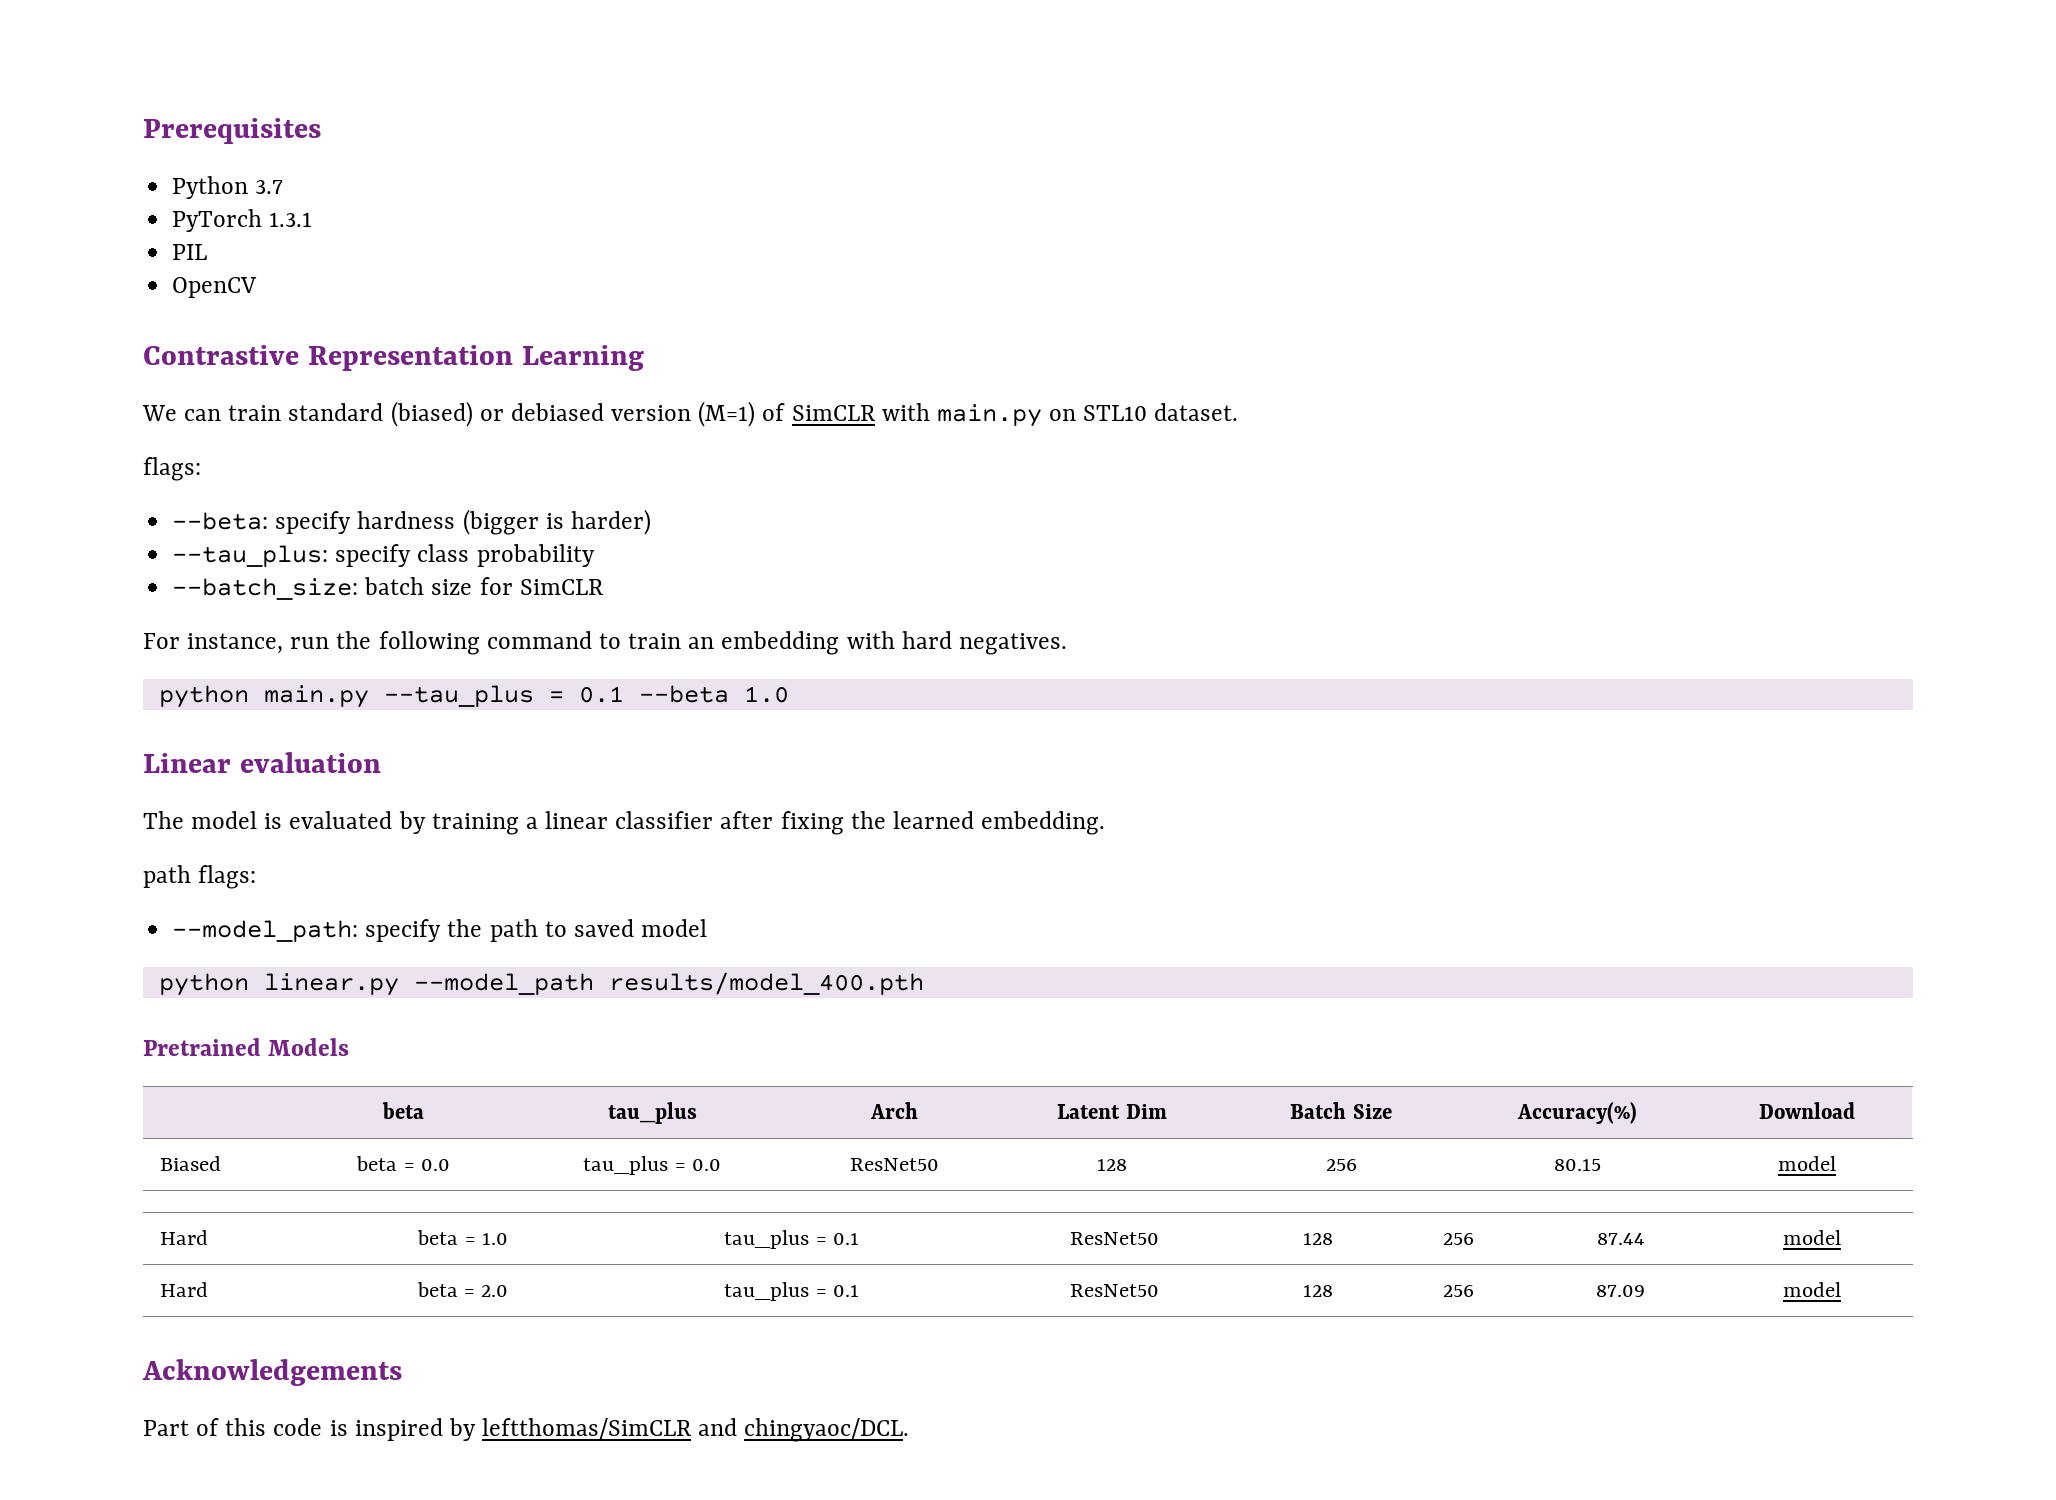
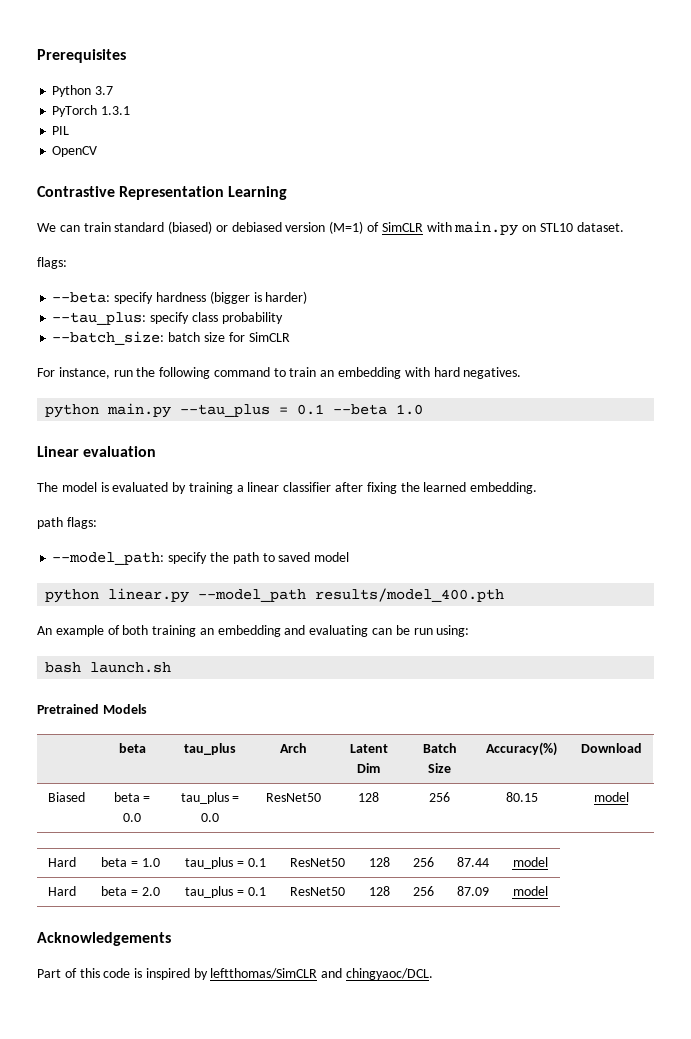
+ An example of both training an embedding and evaluating can be run using:
+ bash launch.sh

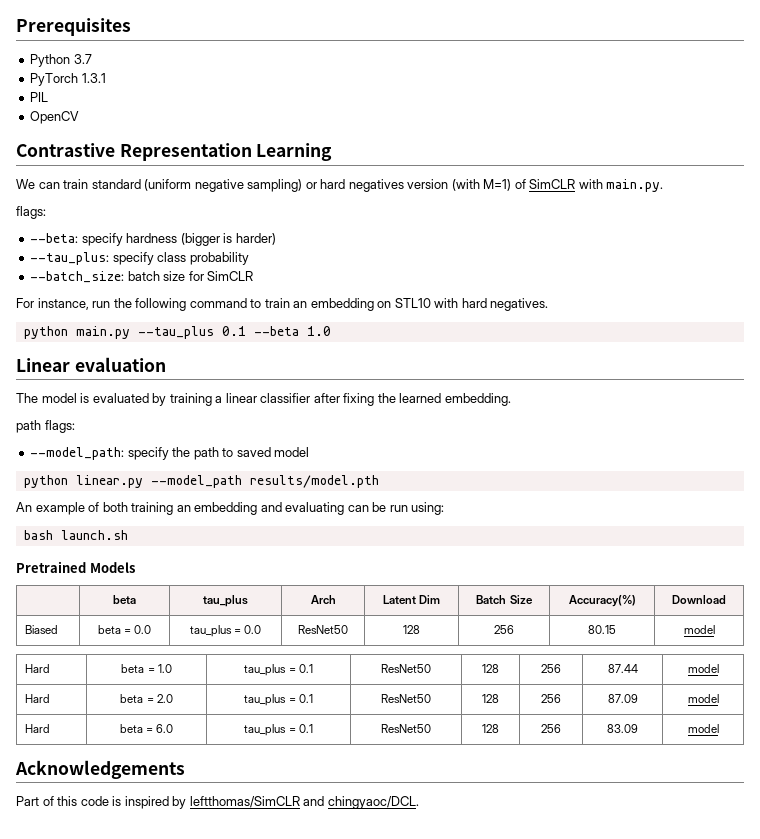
- We can train standard (biased) or debiased version (M=1) of SimCLR with main.py on STL10 dataset.
+ We can train standard (uniform negative sampling) or hard negatives version (with M=1) of SimCLR with main.py.
- For instance, run the following command to train an embedding with hard negatives.
+ For instance, run the following command to train an embedding on STL10 with hard negatives.
- python main.py --tau_plus = 0.1 --beta 1.0
+ python main.py --tau_plus 0.1 --beta 1.0
- python linear.py --model_path results/model_400.pth
+ python linear.py --model_path results/model.pth
+ Hard | beta = 6.0 | tau_plus = 0.1 | ResNet50 | 128 | 256 | 83.09 | model

